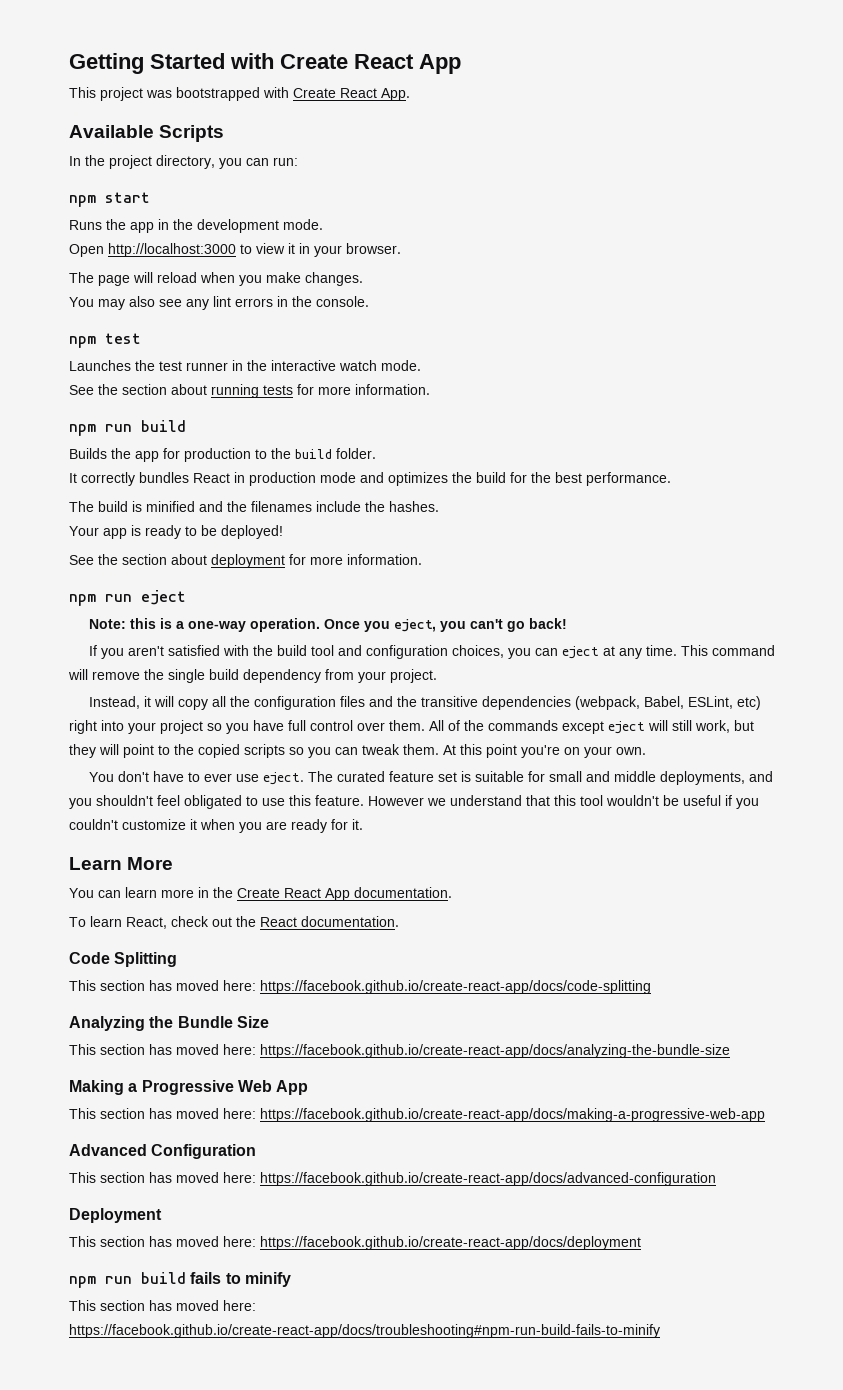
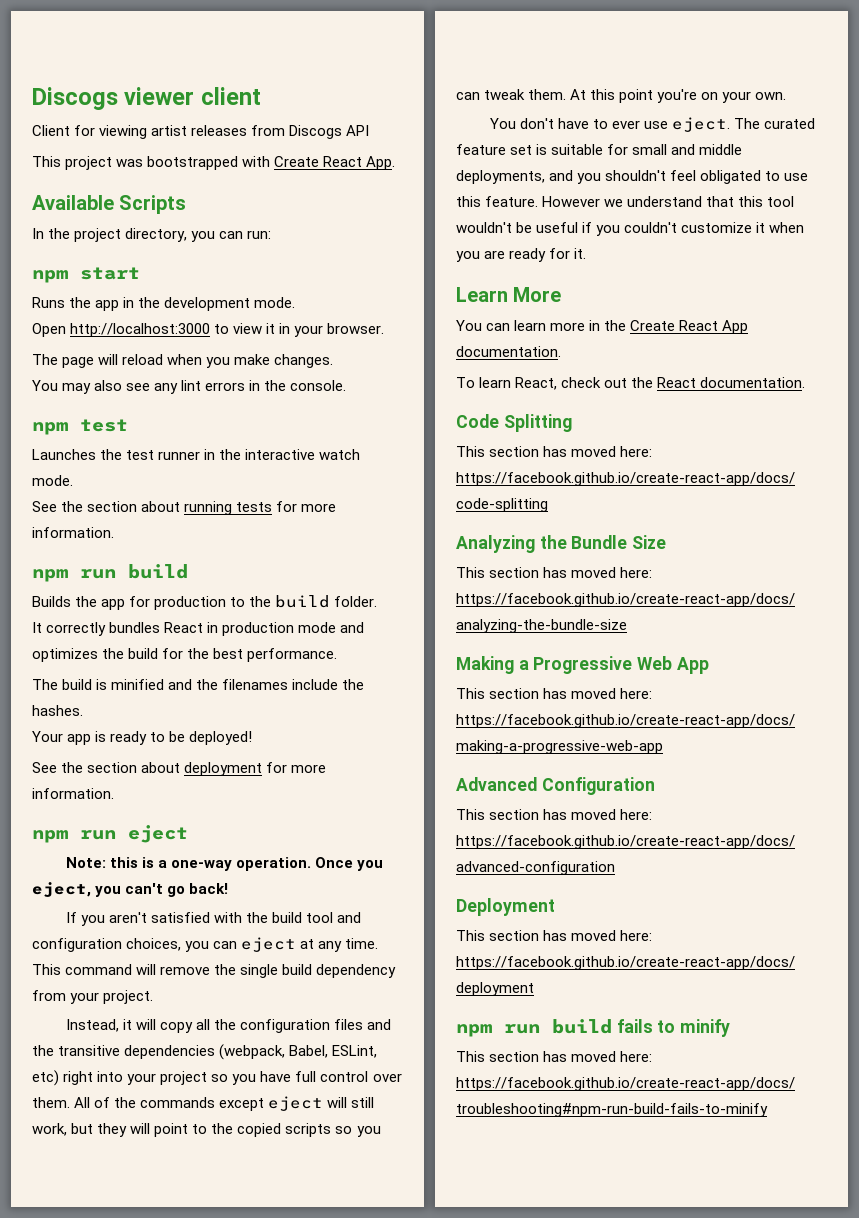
- Getting Started with Create React App
+ Discogs viewer client
+ Client for viewing artist releases from Discogs API

